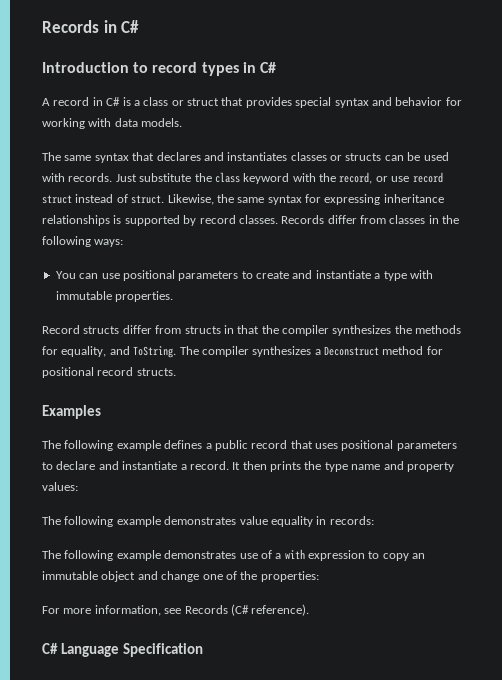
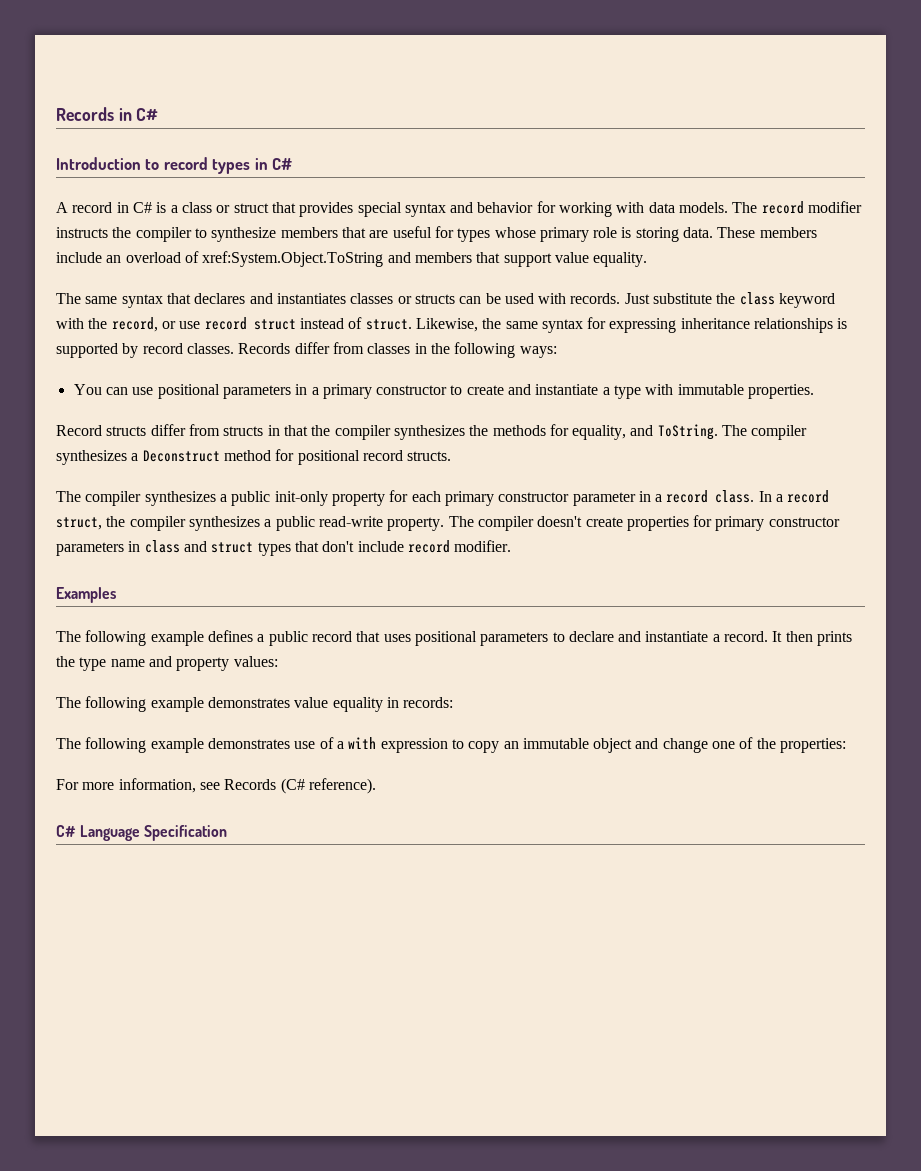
+ The record modifier instructs the compiler to synthesize members that are useful for types whose primary role is storing data. These members include an overload of xref:System.Object.ToString and members that support value equality.
- You can use positional parameters to create and instantiate a type with immutable properties.
+ You can use positional parameters in a primary constructor to create and instantiate a type with immutable properties.
+ The compiler synthesizes a public init-only property for each primary constructor parameter in a record class. In a record struct, the compiler synthesizes a public read-write property. The compiler doesn't create properties for primary constructor parameters in class and struct types that don't include record modifier.

